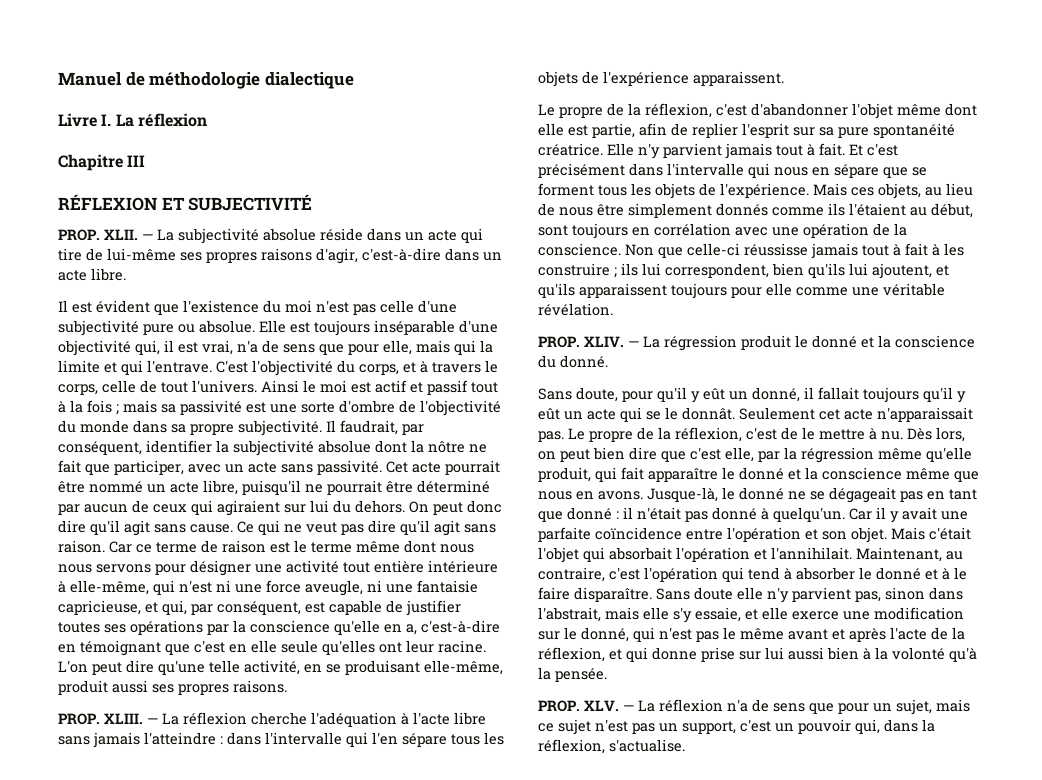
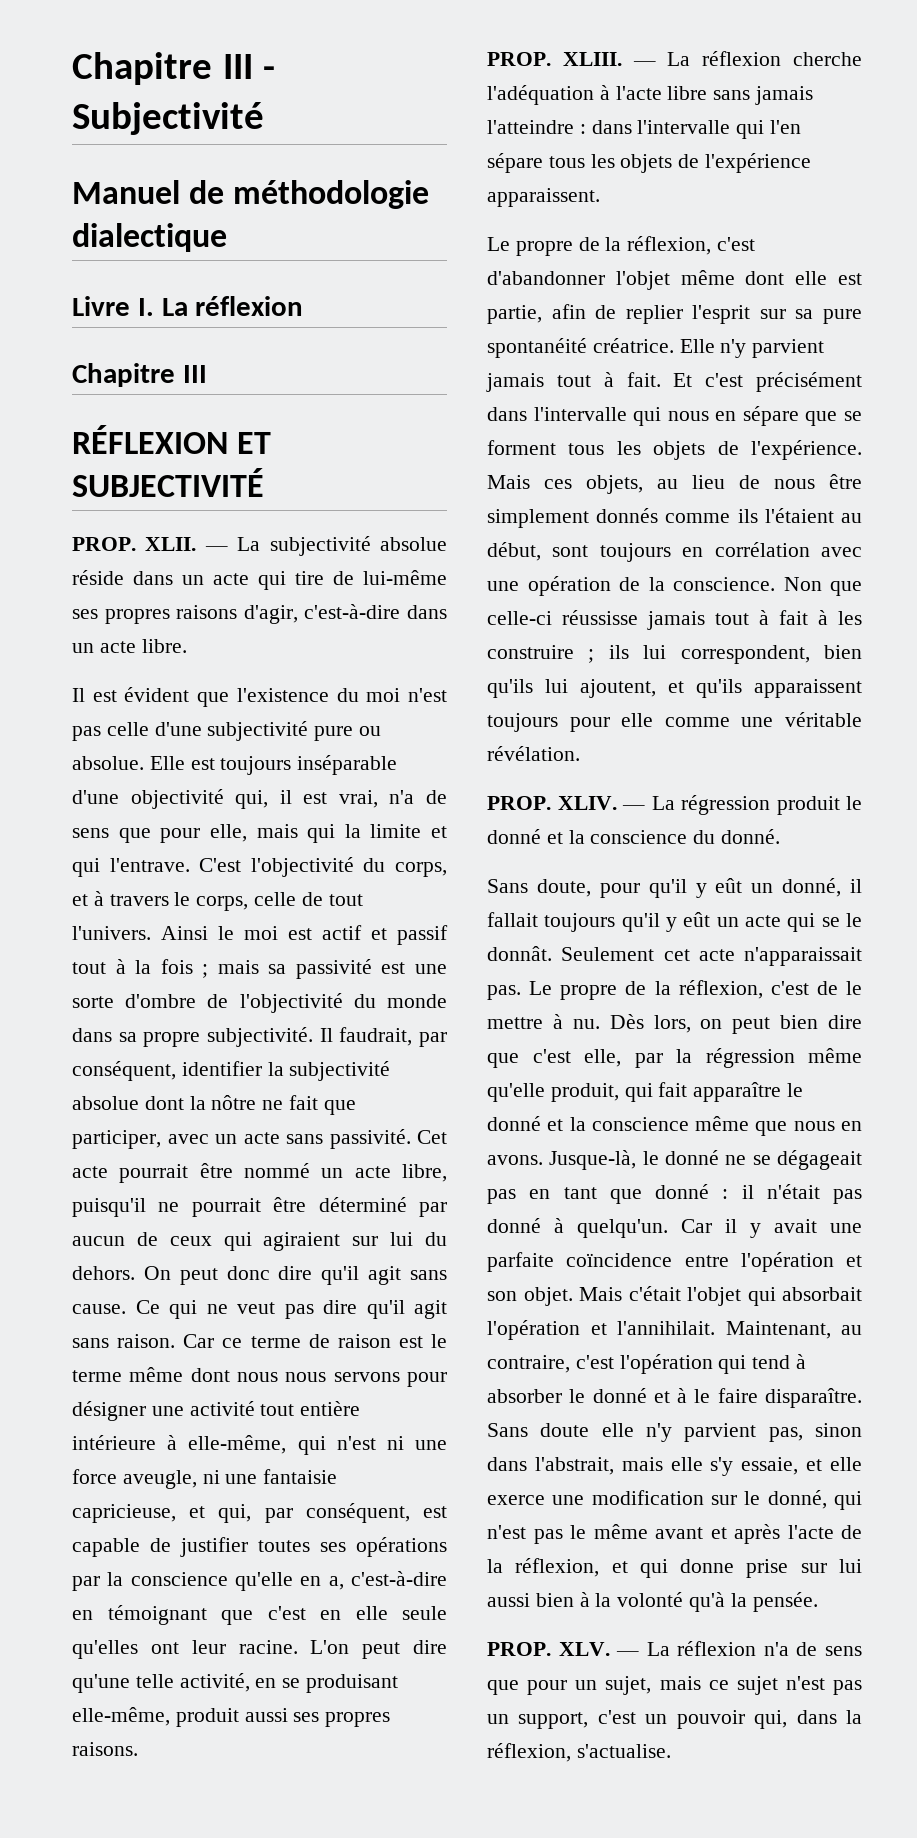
+ Chapitre III - Subjectivité

